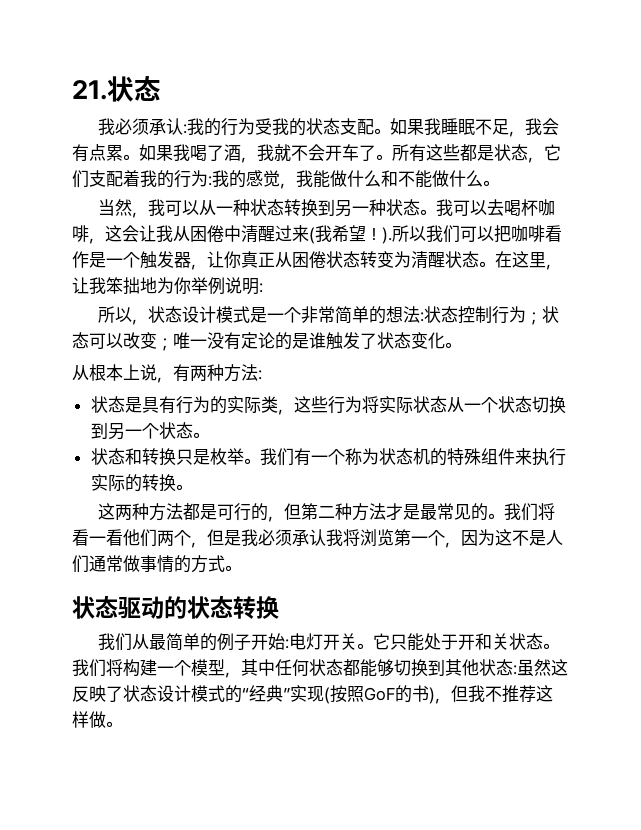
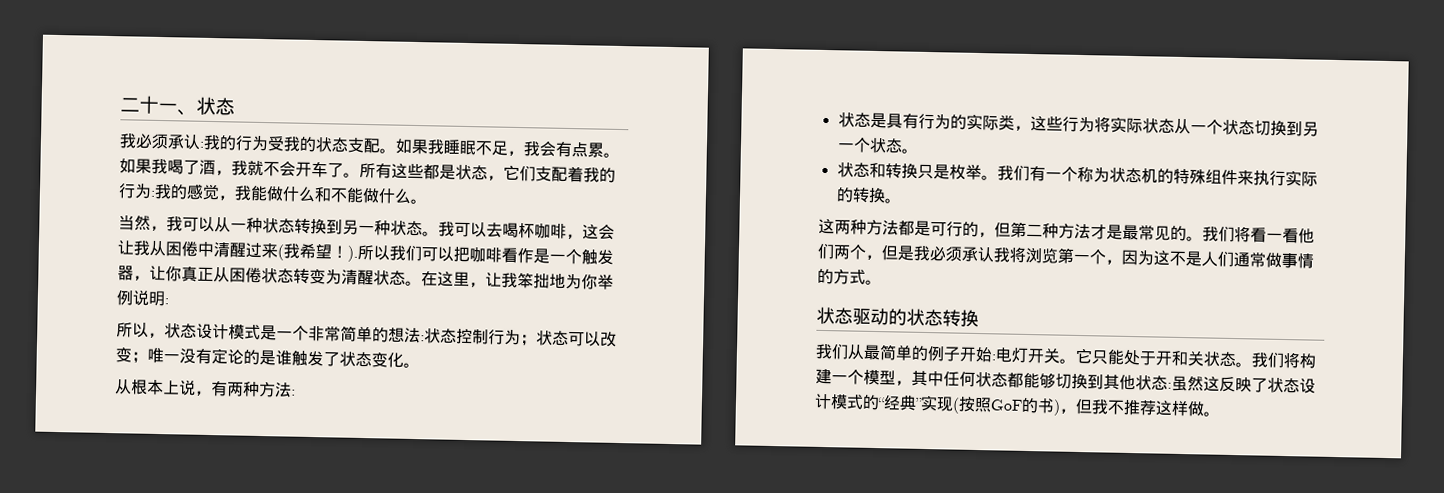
- 21.状态
+ 二十一、状态

